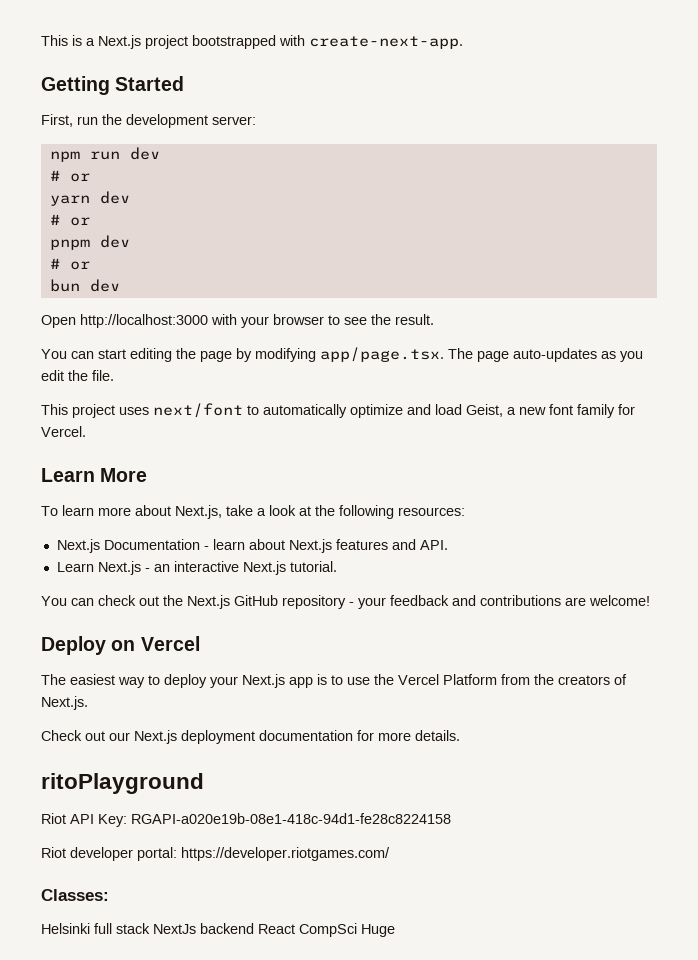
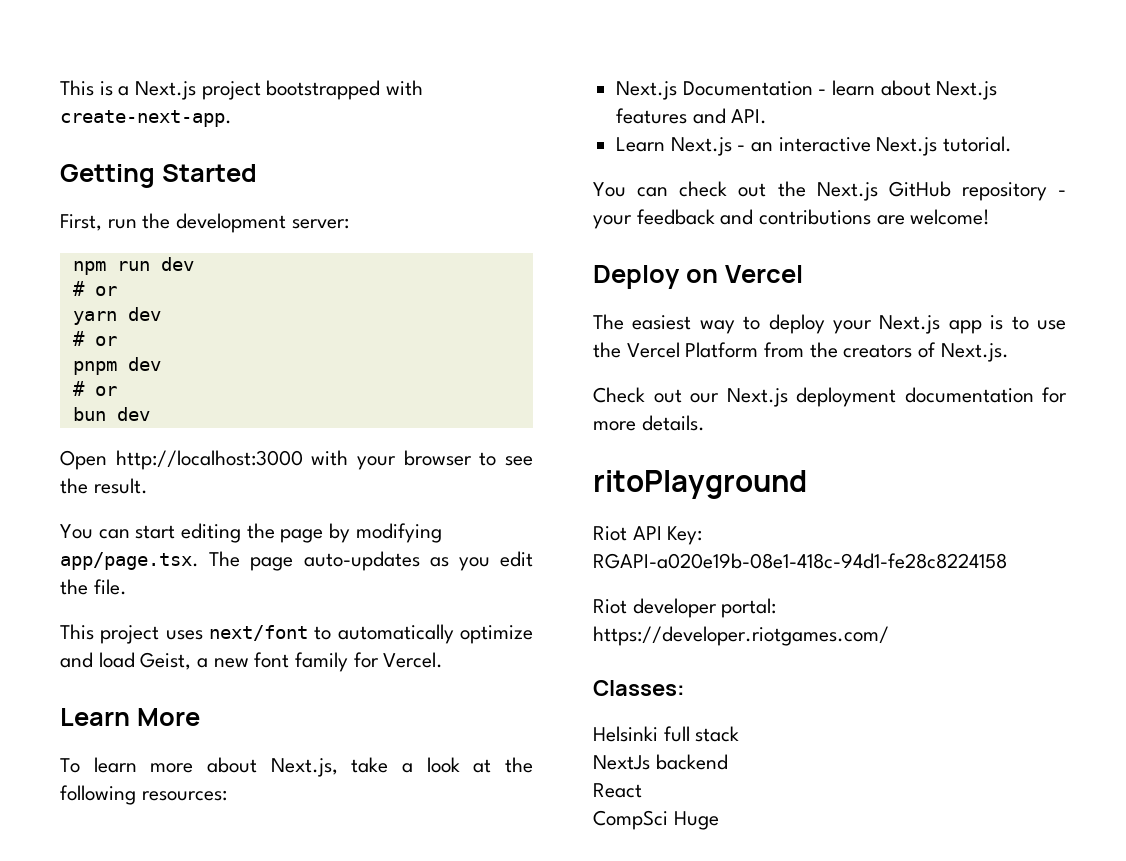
- Helsinki full stack NextJs backend React CompSci Huge
+ Helsinki full stack
+ NextJs backend
+ React
+ CompSci Huge

